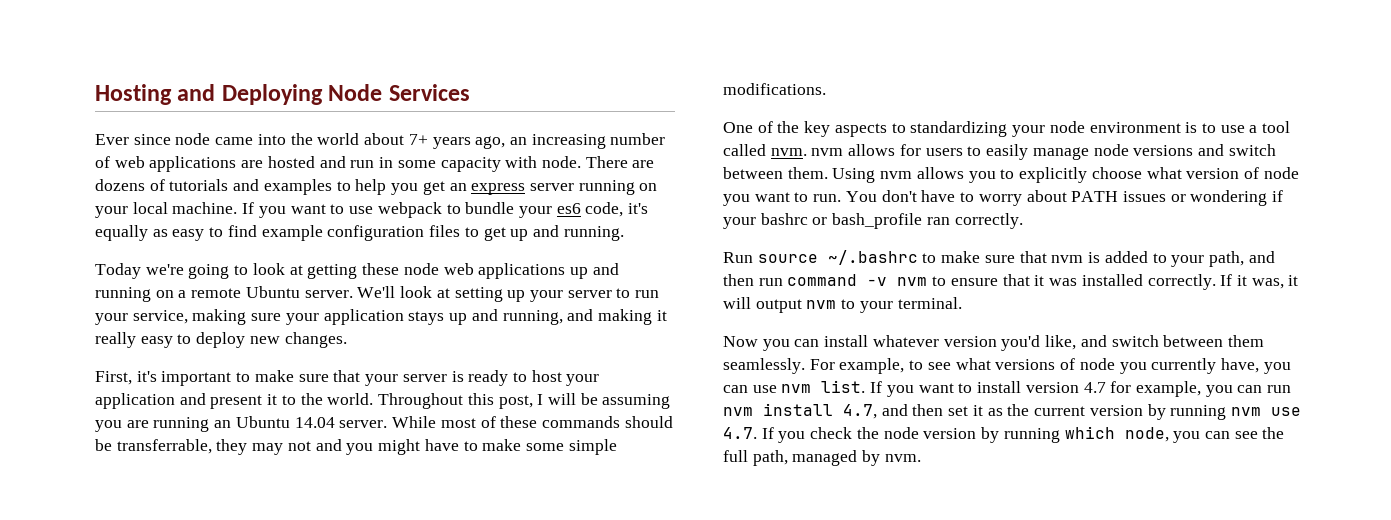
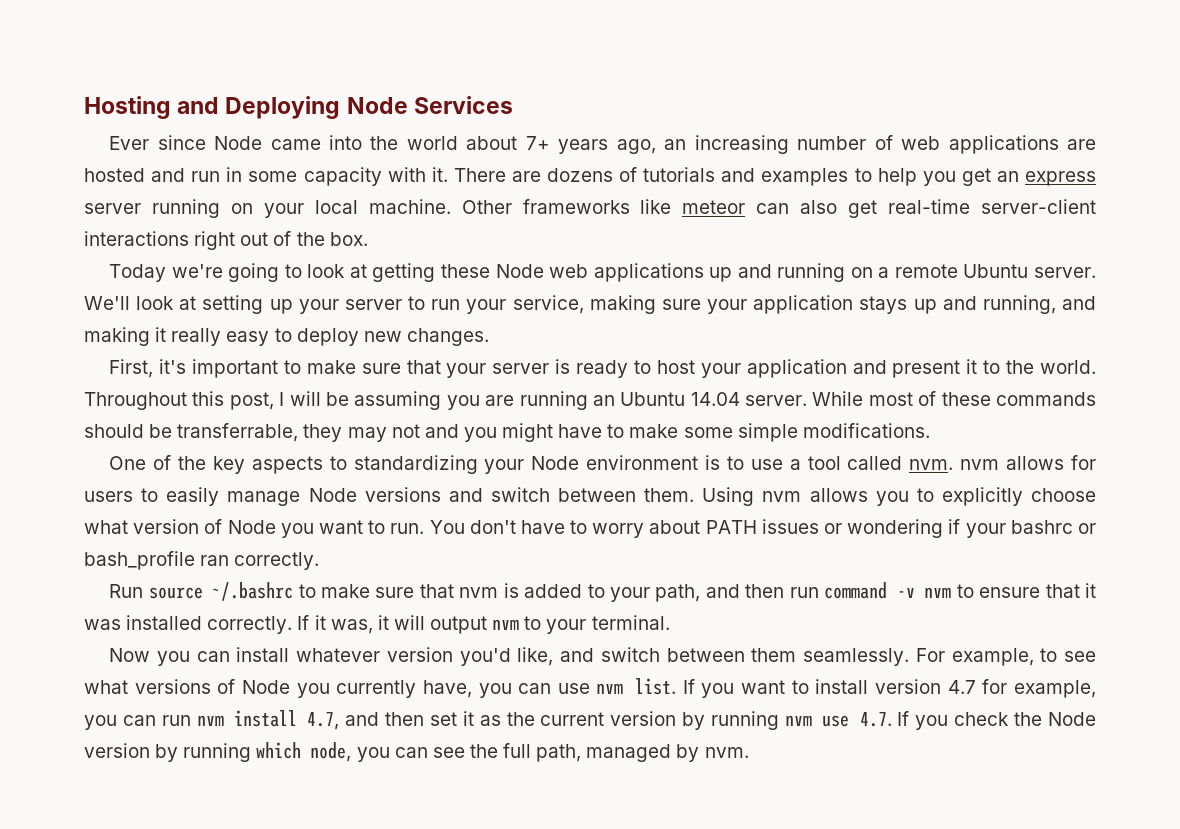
- Ever since node came into the world about 7+ years ago, an increasing number of web applications are hosted and run in some capacity with node.
+ Ever since Node came into the world about 7+ years ago, an increasing number of web applications are hosted and run in some capacity with it.
- If you want to use webpack to bundle your es6 code, it's equally as easy to find example configuration files to get up and running.
+ Other frameworks like meteor can also get real-time server-client interactions right out of the box.
- Today we're going to look at getting these node web applications up and running on a remote Ubuntu server.
+ Today we're going to look at getting these Node web applications up and running on a remote Ubuntu server.
- One of the key aspects to standardizing your node environment is to use a tool called nvm. nvm allows for users to easily manage node versions and switch between them.
+ One of the key aspects to standardizing your Node environment is to use a tool called nvm. nvm allows for users to easily manage Node versions and switch between them.
- Using nvm allows you to explicitly choose what version of node you want to run.
+ Using nvm allows you to explicitly choose what version of Node you want to run.
- For example, to see what versions of node you currently have, you can use nvm list.
+ For example, to see what versions of Node you currently have, you can use nvm list.
- If you want to install version 4.7 for example, you can run nvm install 4.7, and then set it as the current version by running nvm use 4.7. If you check the node version by running which node, you can see the full path, managed by nvm.
+ If you want to install version 4.7 for example, you can run nvm install 4.7, and then set it as the current version by running nvm use 4.7. If you check the Node version by running which node, you can see the full path, managed by nvm.

